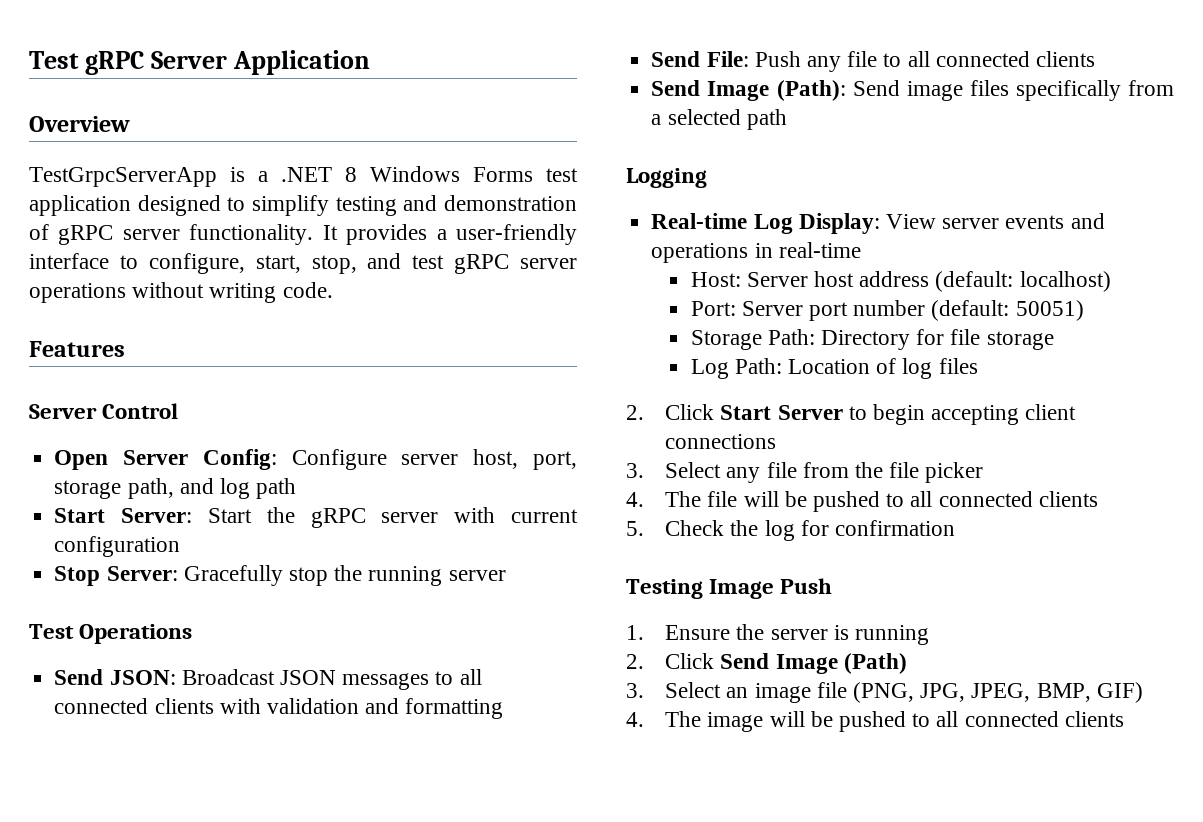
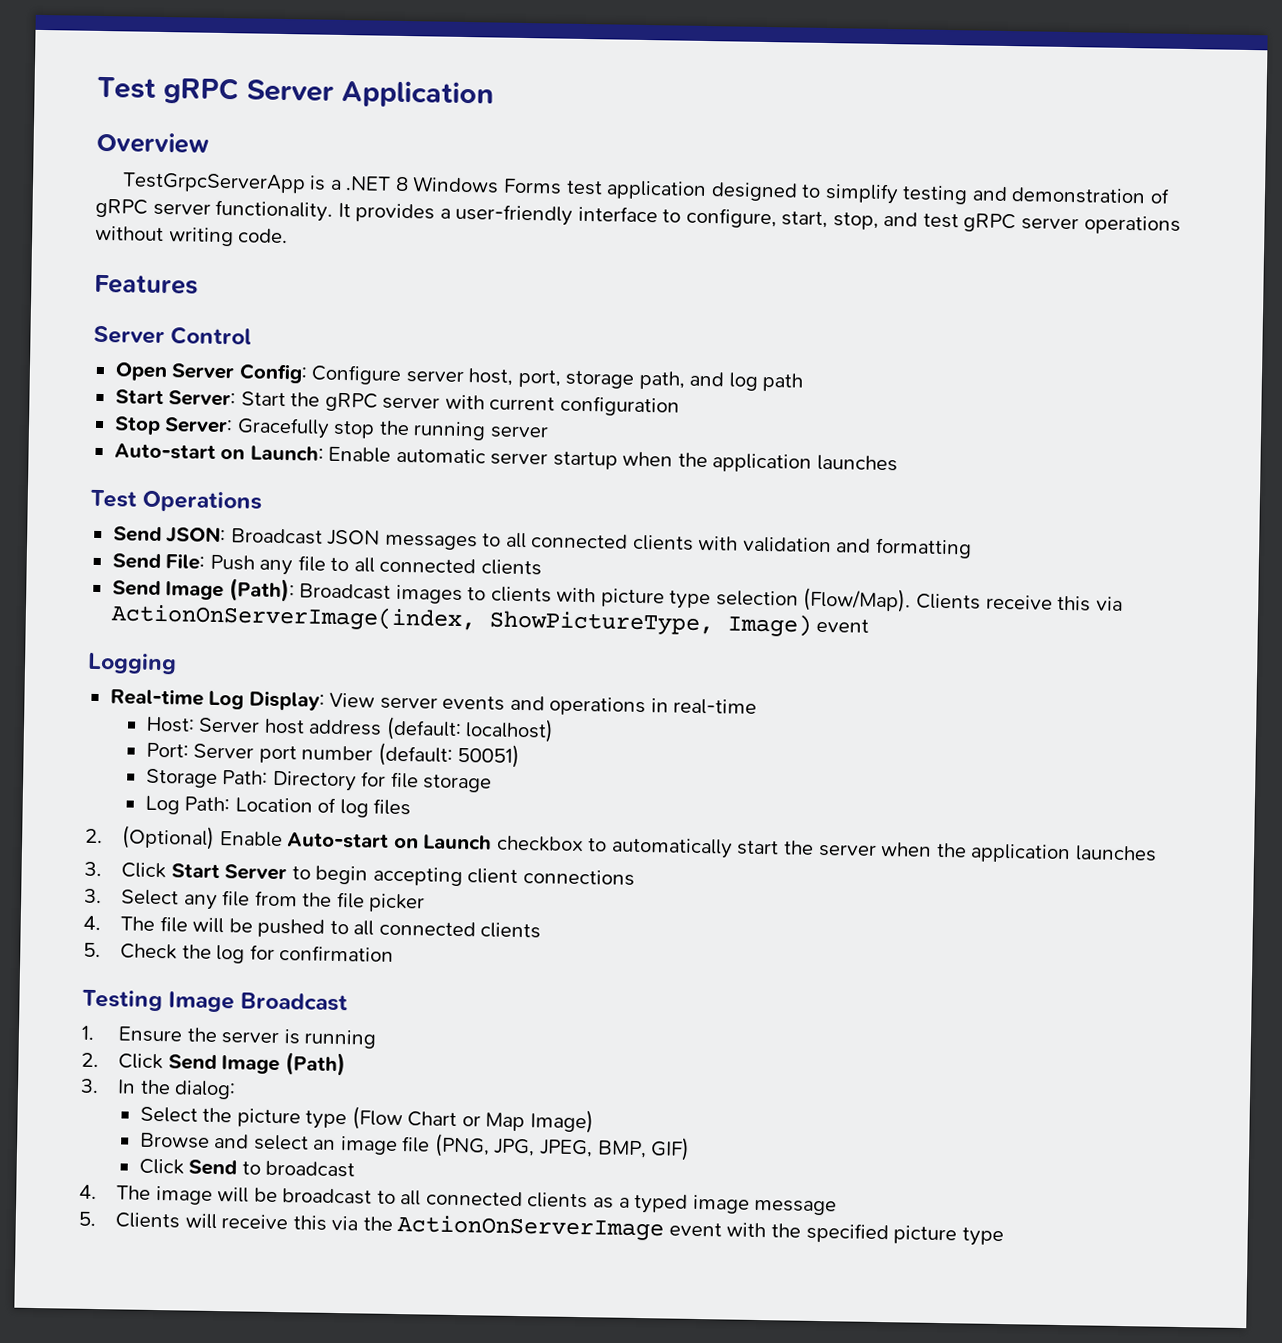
+ Auto-start on Launch: Enable automatic server startup when the application launches
- Send Image (Path): Send image files specifically from a selected path
+ Send Image (Path): Broadcast images to clients with picture type selection (Flow/Map). Clients receive this via ActionOnServerImage(index, ShowPictureType, Image) event
- 2. Click Start Server to begin accepting client connections
+ 2. (Optional) Enable Auto-start on Launch checkbox to automatically start the server when the application launches
+ 3. Click Start Server to begin accepting client connections
- Testing Image Push
+ Testing Image Broadcast
- 3. Select an image file (PNG, JPG, JPEG, BMP, GIF)
+ 3. In the dialog:
+ Select the picture type (Flow Chart or Map Image)
+ Browse and select an image file (PNG, JPG, JPEG, BMP, GIF)
+ Click Send to broadcast
- 4. The image will be pushed to all connected clients
+ 4. The image will be broadcast to all connected clients as a typed image message
+ 5. Clients will receive this via the ActionOnServerImage event with the specified picture type

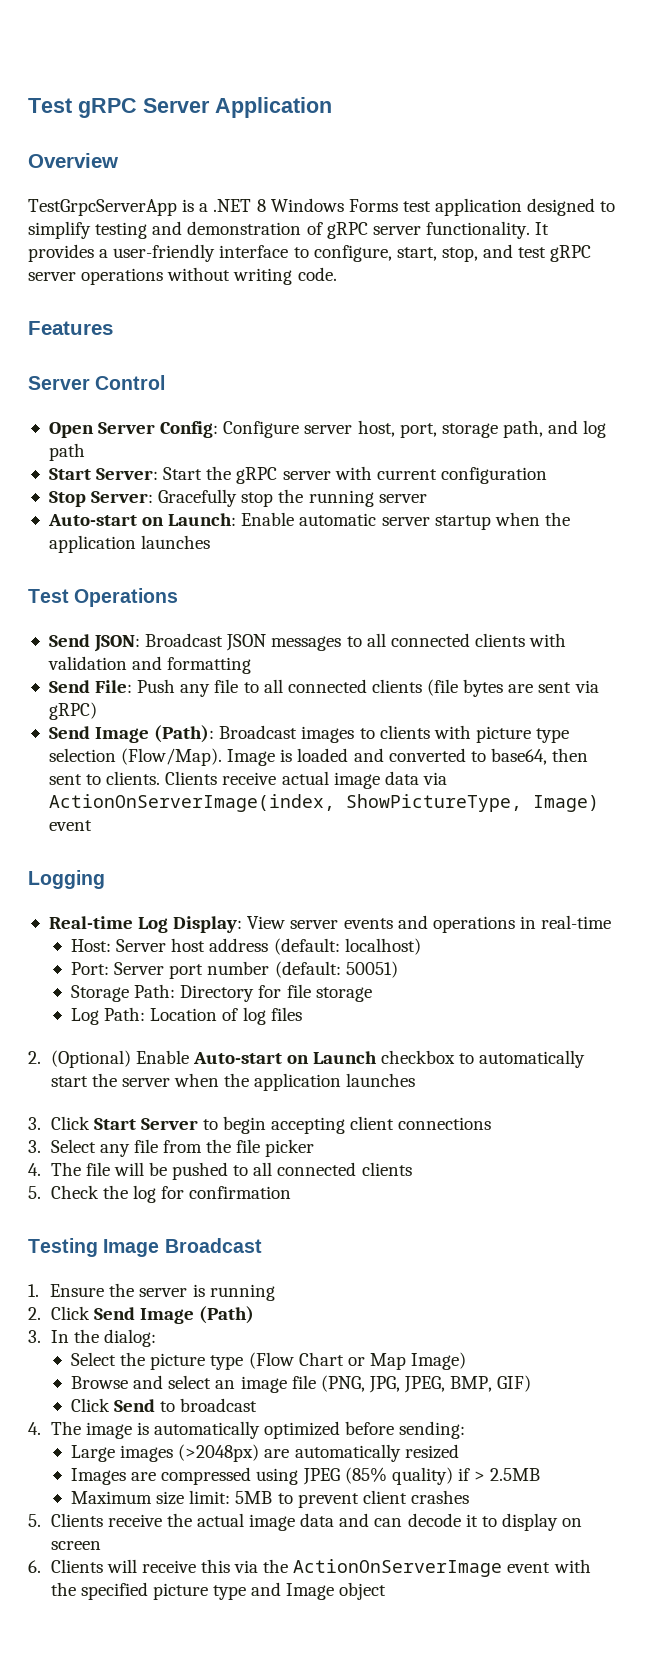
- Send File: Push any file to all connected clients
+ Send File: Push any file to all connected clients (file bytes are sent via gRPC)
- Clients receive this via ActionOnServerImage(index, ShowPictureType, Image) event
+ Image is loaded and converted to base64, then sent to clients. Clients receive actual image data via ActionOnServerImage(index, ShowPictureType, Image) event
- 4. The image will be broadcast to all connected clients as a typed image message
- 5. Clients will receive this via the ActionOnServerImage event with the specified picture type
+ 4. The image is automatically optimized before sending:
+ Large images (>2048px) are automatically resized
+ Images are compressed using JPEG (85% quality) if > 2.5MB
+ Maximum size limit: 5MB to prevent client crashes
+ 5. Clients receive the actual image data and can decode it to display on screen
+ 6. Clients will receive this via the ActionOnServerImage event with the specified picture type and Image object

